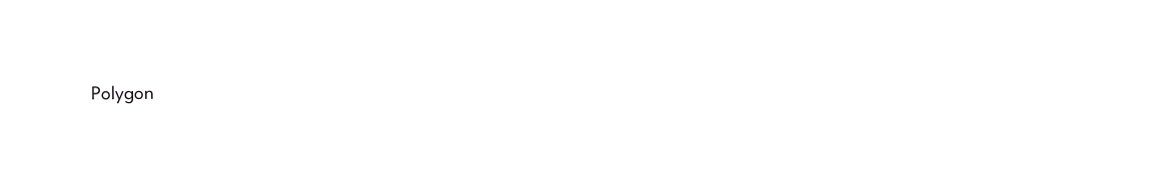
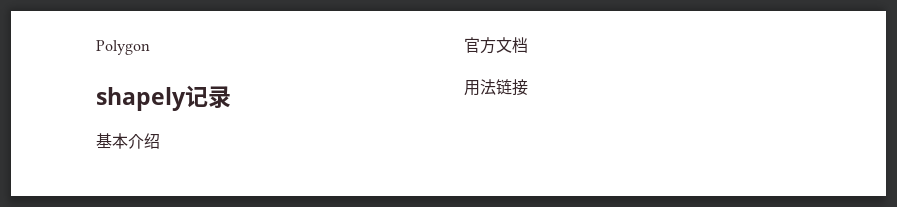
+ shapely记录
+ 基本介绍
+ 官方文档
+ 用法链接

